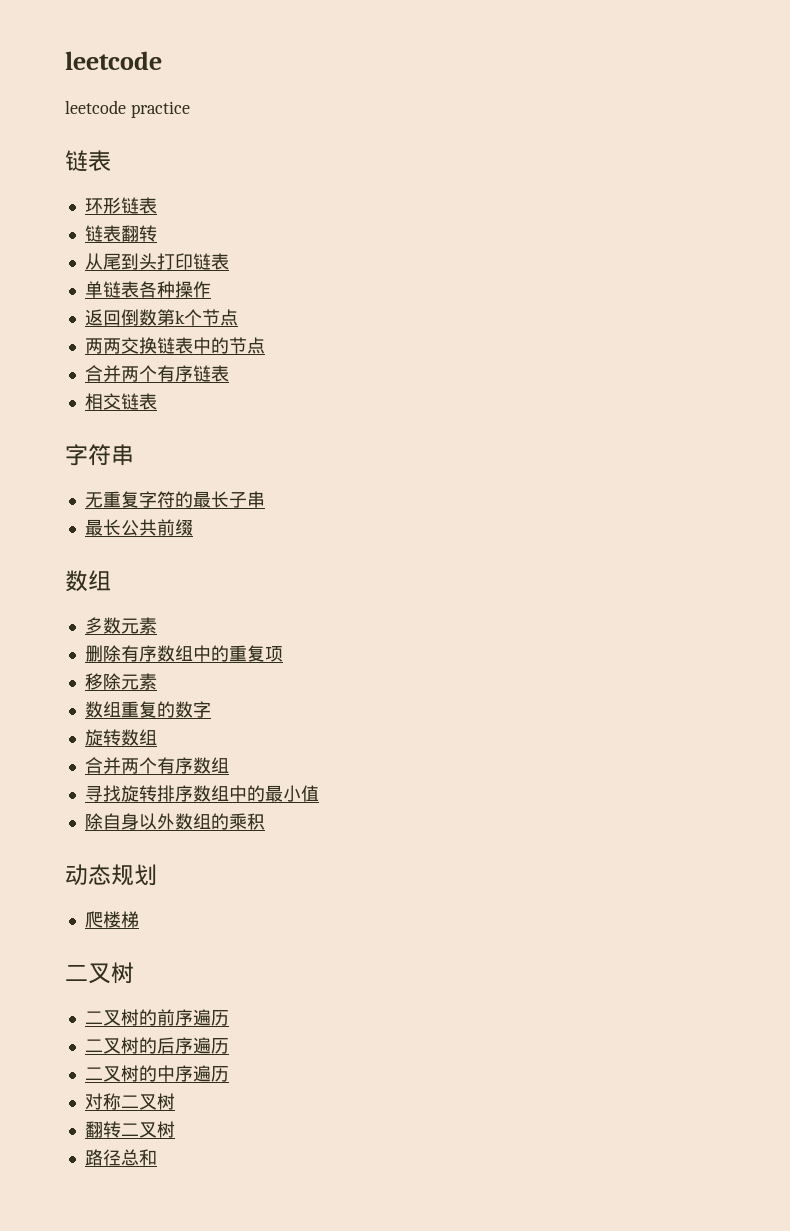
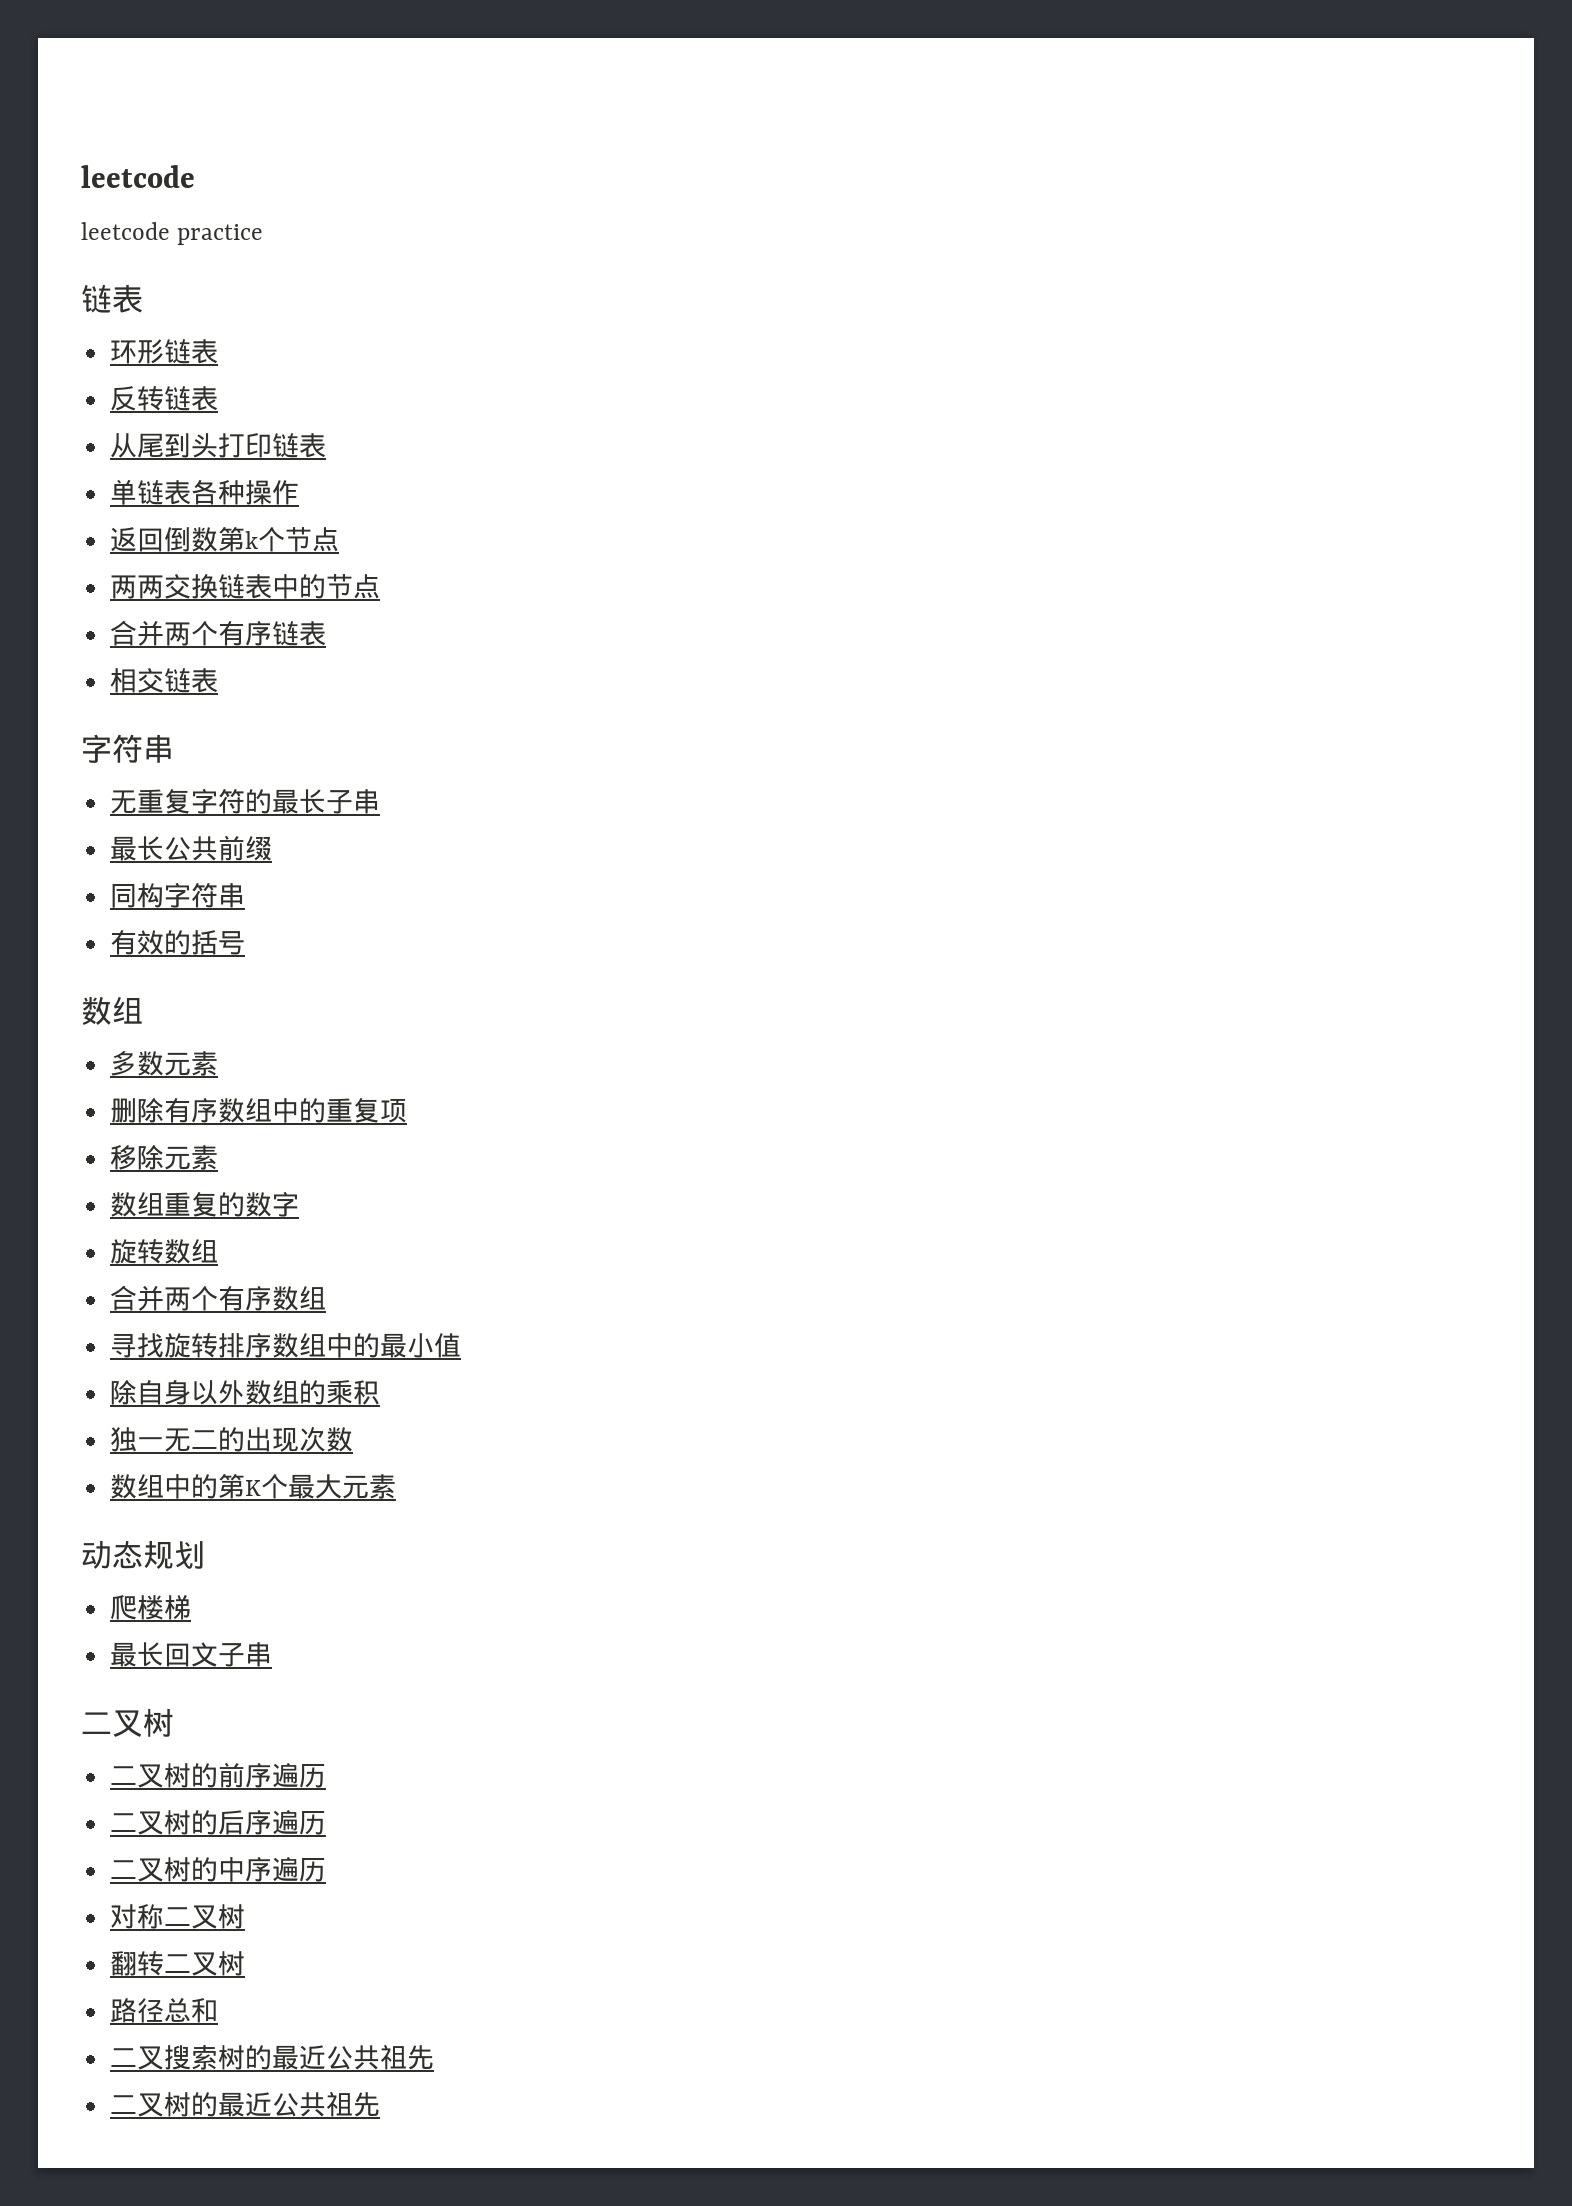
- 链表翻转
+ 反转链表
+ 同构字符串
+ 有效的括号
+ 独一无二的出现次数
+ 数组中的第K个最大元素
+ 最长回文子串
+ 二叉搜索树的最近公共祖先
+ 二叉树的最近公共祖先

